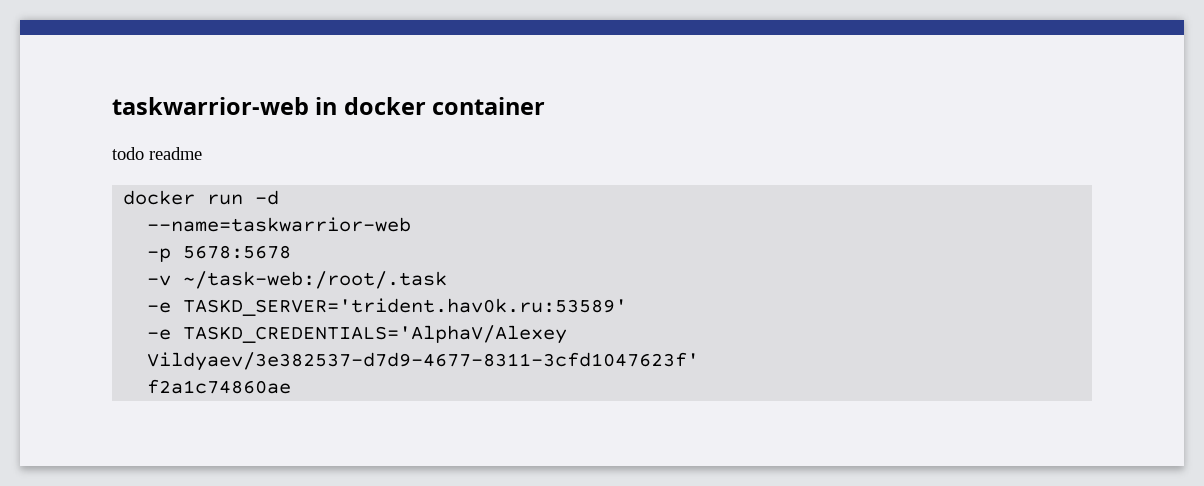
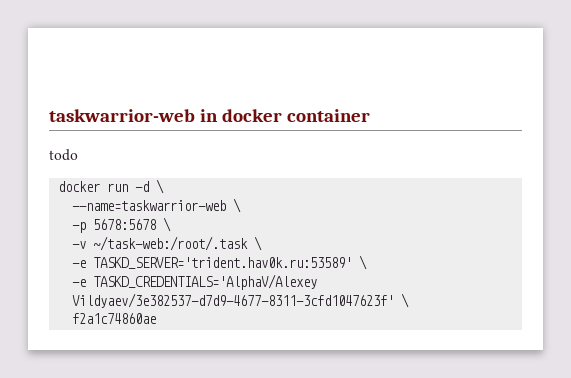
- todo readme
+ todo
- docker run -d
+ docker run -d \
- --name=taskwarrior-web
+ --name=taskwarrior-web \
- -p 5678:5678
+ -p 5678:5678 \
- -v ~/task-web:/root/.task
+ -v ~/task-web:/root/.task \
- -e TASKD_SERVER='trident.hav0k.ru:53589'
+ -e TASKD_SERVER='trident.hav0k.ru:53589' \
- -e TASKD_CREDENTIALS='AlphaV/Alexey Vildyaev/3e382537-d7d9-4677-8311-3cfd1047623f'
+ -e TASKD_CREDENTIALS='AlphaV/Alexey Vildyaev/3e382537-d7d9-4677-8311-3cfd1047623f' \

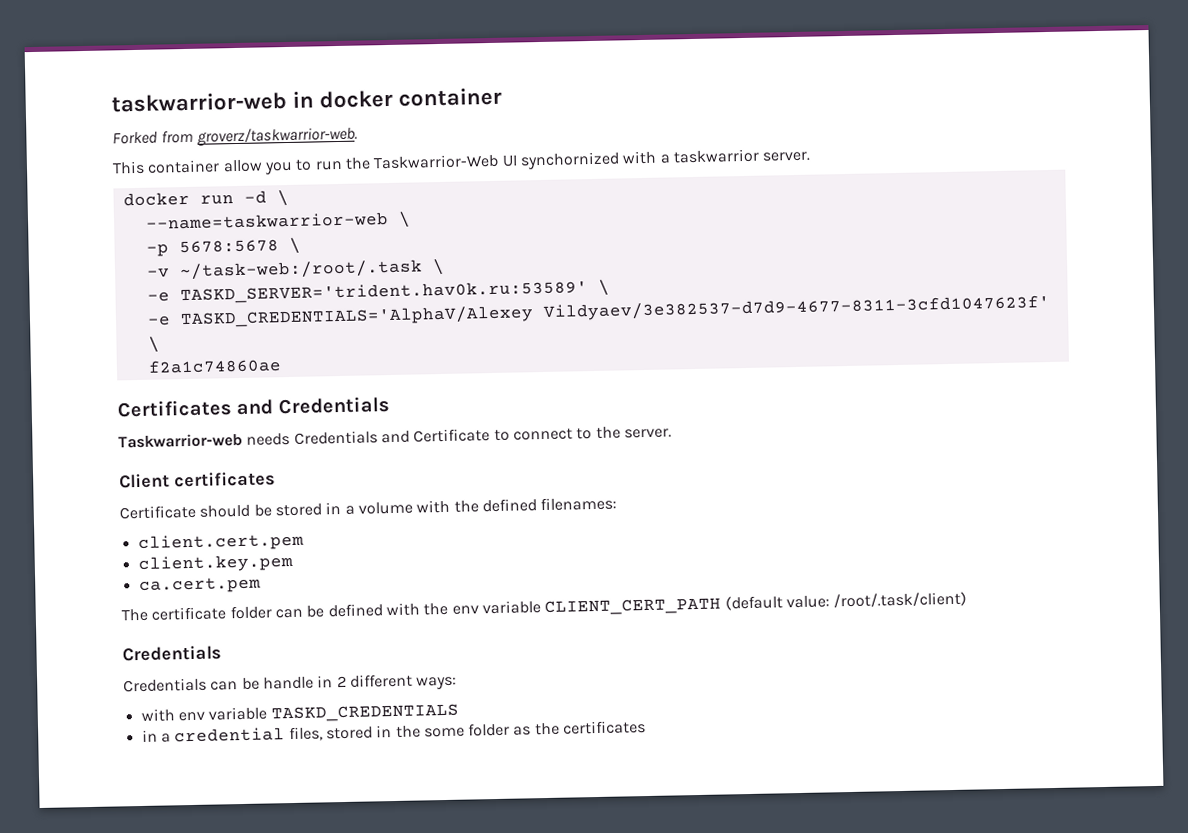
- todo
+ Forked from groverz/taskwarrior-web.
+ This container allow you to run the Taskwarrior-Web UI synchornized with a taskwarrior server.
+ Certificates and Credentials
+ Taskwarrior-web needs Credentials and Certificate to connect to the server.
+ Client certificates
+ Certificate should be stored in a volume with the defined filenames:
+ client.cert.pem
+ client.key.pem
+ ca.cert.pem
+ The certificate folder can be defined with the env variable CLIENT_CERT_PATH (default value: /root/.task/client)
+ Credentials
+ Credentials can be handle in 2 different ways:
+ with env variable TASKD_CREDENTIALS
+ in a credential files, stored in the some folder as the certificates

